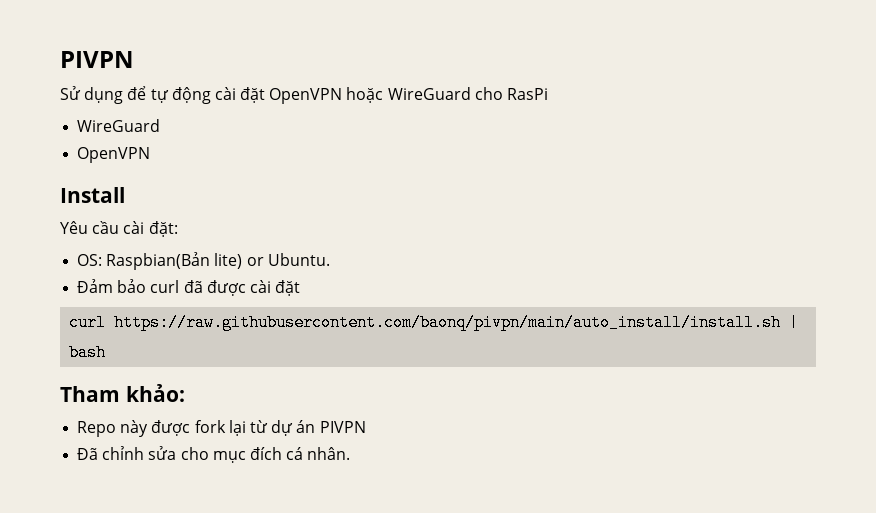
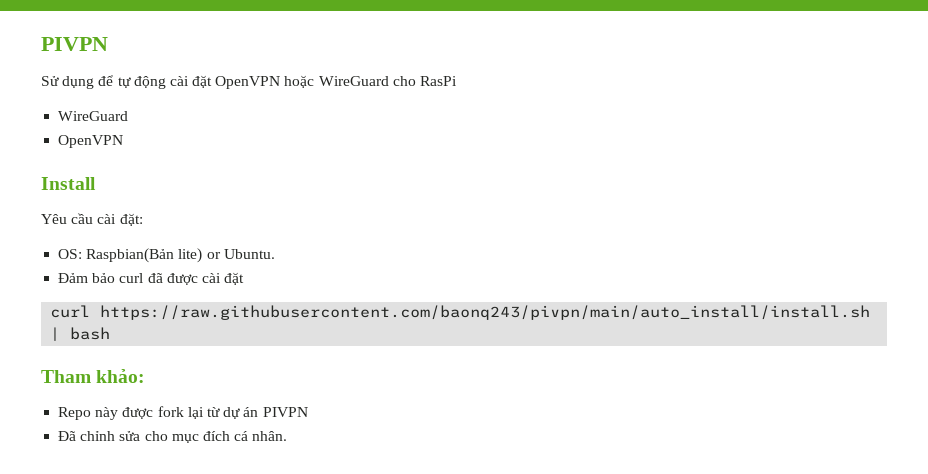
- curl https://raw.githubusercontent.com/baonq/pivpn/main/auto_install/install.sh | bash
+ curl https://raw.githubusercontent.com/baonq243/pivpn/main/auto_install/install.sh | bash

